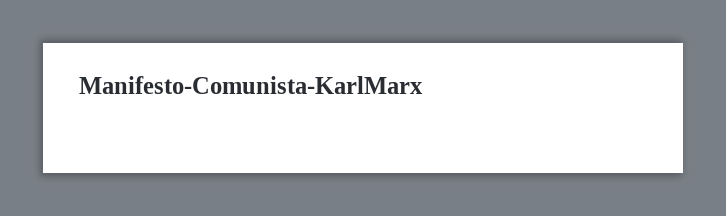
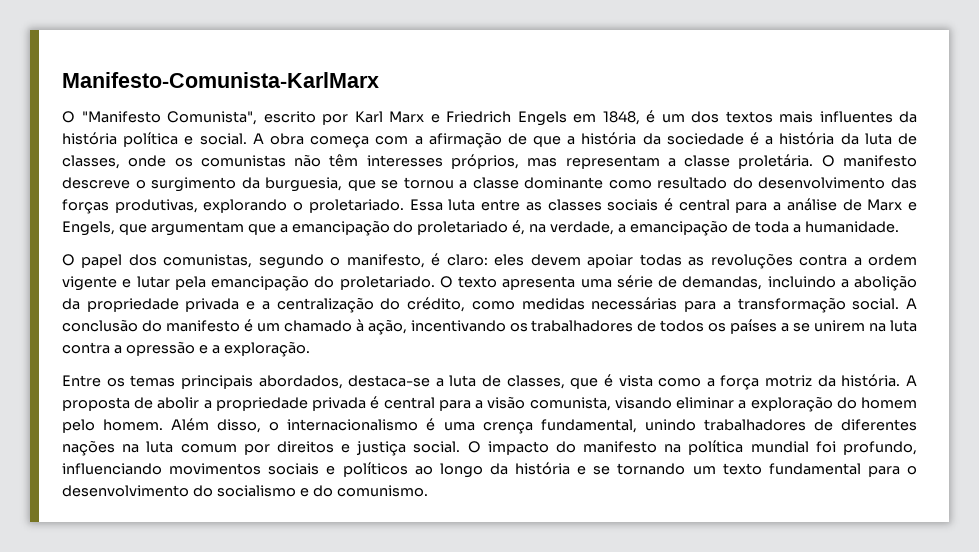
+ O "Manifesto Comunista", escrito por Karl Marx e Friedrich Engels em 1848, é um dos textos mais influentes da história política e social. A obra começa com a afirmação de que a história da sociedade é a história da luta de classes, onde os comunistas não têm interesses próprios, mas representam a classe proletária. O manifesto descreve o surgimento da burguesia, que se tornou a classe dominante como resultado do desenvolvimento das forças produtivas, explorando o proletariado. Essa luta entre as classes sociais é central para a análise de Marx e Engels, que argumentam que a emancipação do proletariado é, na verdade, a emancipação de toda a humanidade.
+ O papel dos comunistas, segundo o manifesto, é claro: eles devem apoiar todas as revoluções contra a ordem vigente e lutar pela emancipação do proletariado. O texto apresenta uma série de demandas, incluindo a abolição da propriedade privada e a centralização do crédito, como medidas necessárias para a transformação social. A conclusão do manifesto é um chamado à ação, incentivando os trabalhadores de todos os países a se unirem na luta contra a opressão e a exploração.
+ Entre os temas principais abordados, destaca-se a luta de classes, que é vista como a força motriz da história. A proposta de abolir a propriedade privada é central para a visão comunista, visando eliminar a exploração do homem pelo homem. Além disso, o internacionalismo é uma crença fundamental, unindo trabalhadores de diferentes nações na luta comum por direitos e justiça social. O impacto do manifesto na política mundial foi profundo, influenciando movimentos sociais e políticos ao longo da história e se tornando um texto fundamental para o desenvolvimento do socialismo e do comunismo.

